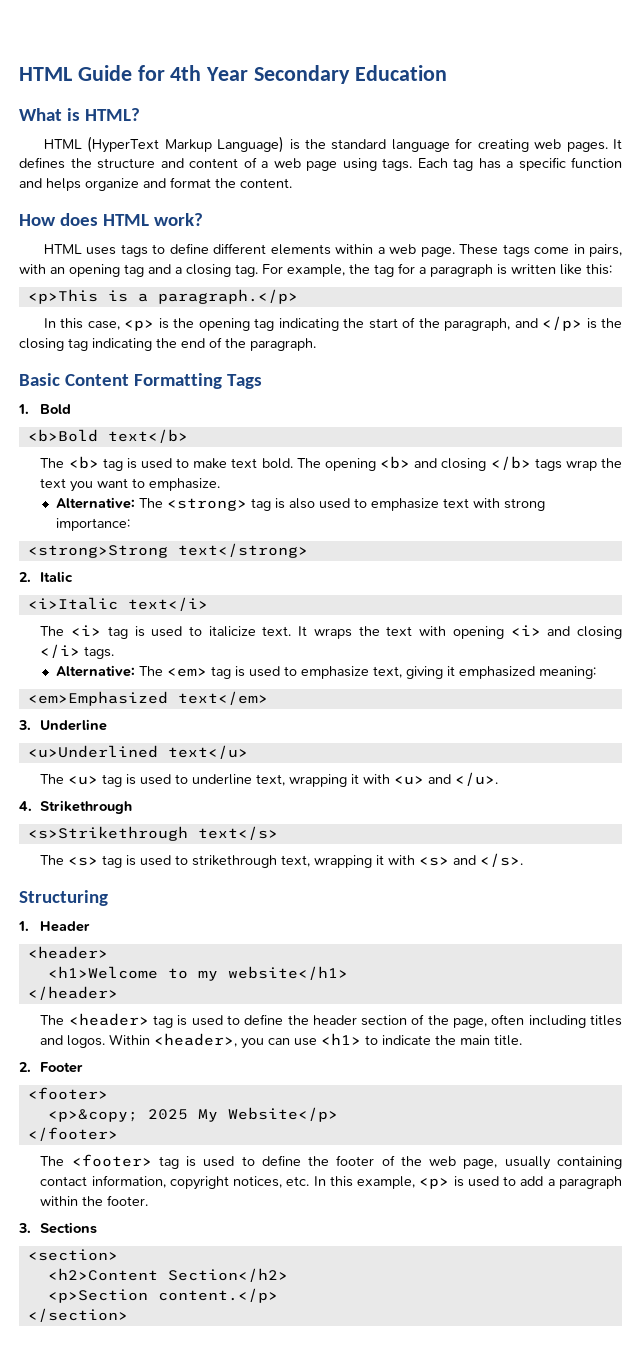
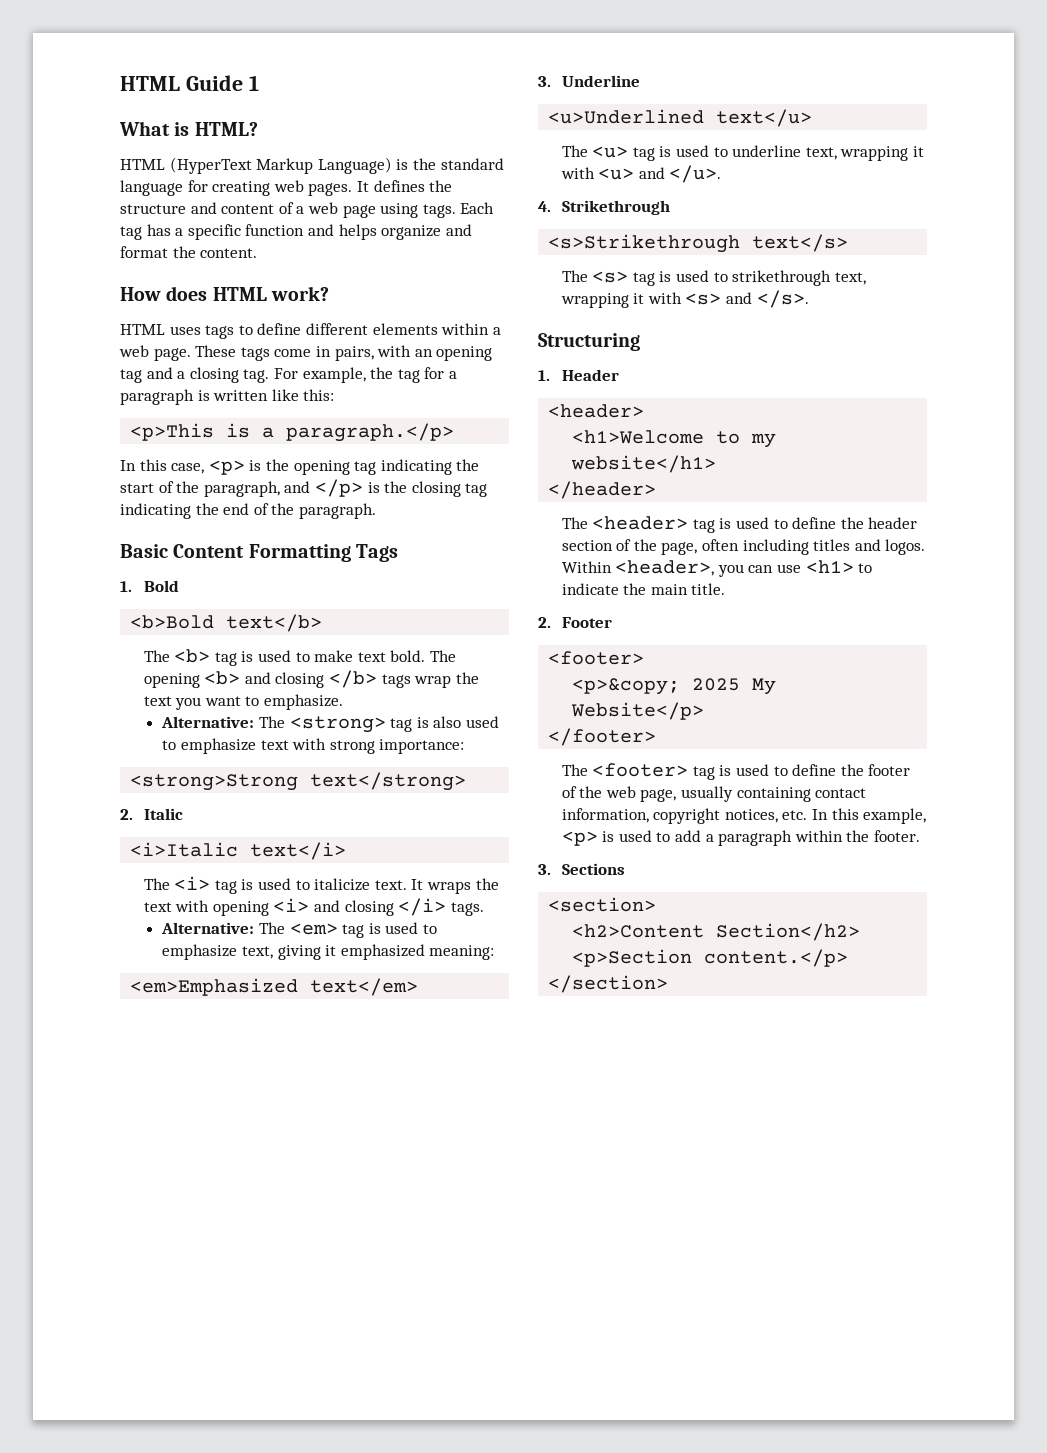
- HTML Guide for 4th Year Secondary Education
+ HTML Guide 1

